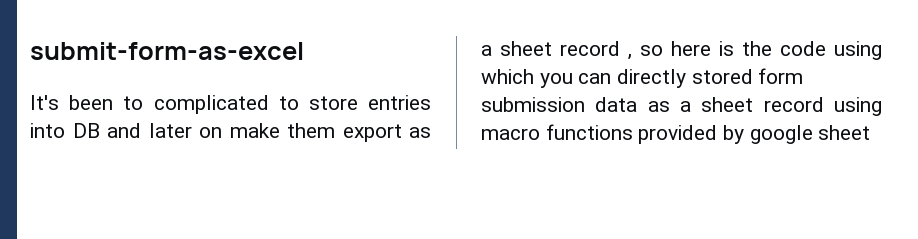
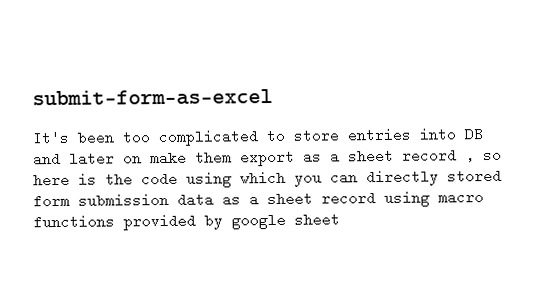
- It's been to complicated to store entries into DB and later on make them export as a sheet record , so here is the code using which you can directly stored form submission data as a sheet record using macro functions provided by google sheet
+ It's been too complicated to store entries into DB and later on make them export as a sheet record , so here is the code using which you can directly stored form submission data as a sheet record using macro functions provided by google sheet

